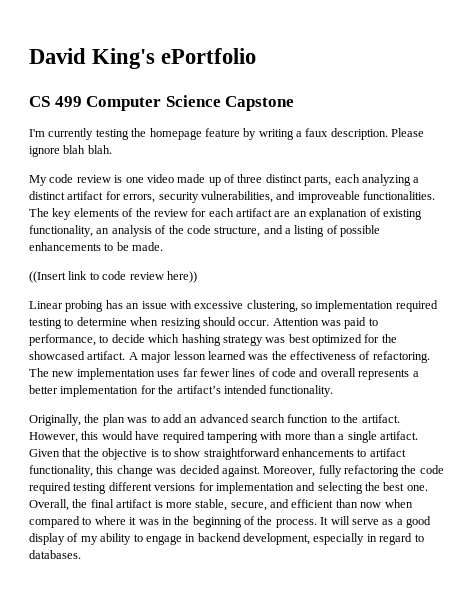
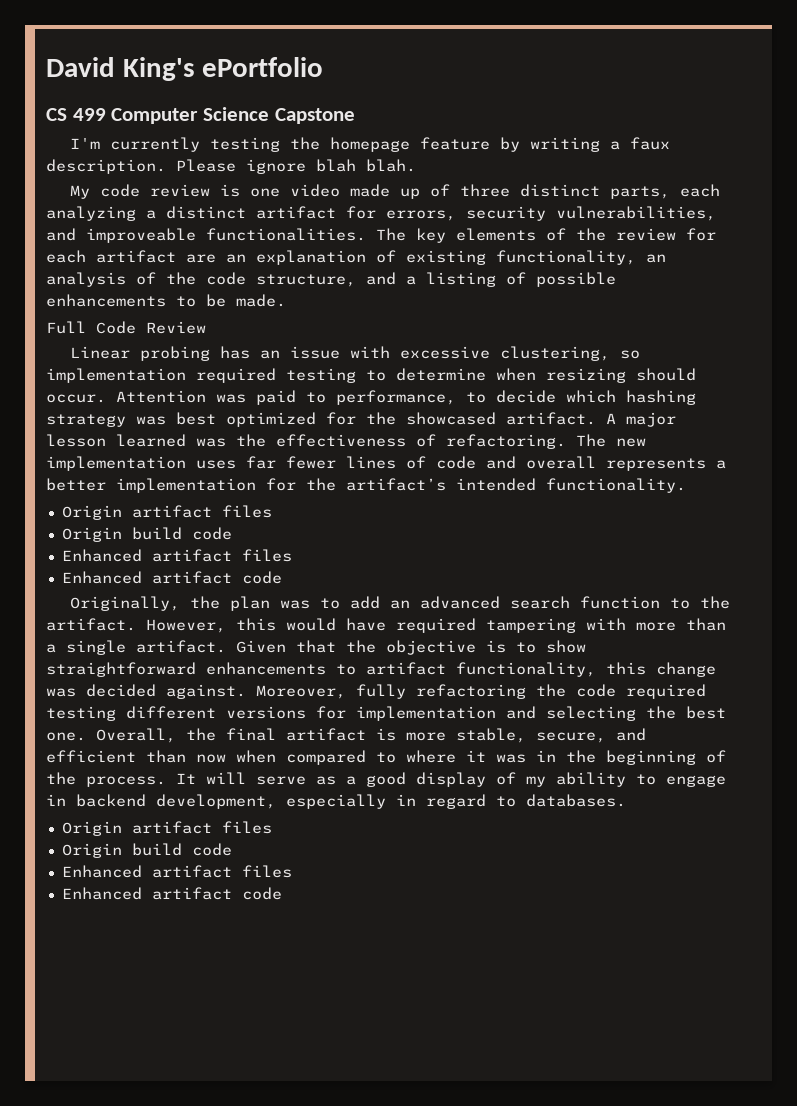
- ((Insert link to code review here))
+ Full Code Review
  The new implementation uses far fewer lines of code and overall represents a better implementation for the artifact’s intended functionality.
+ Origin artifact files
+ Origin build code
+ Enhanced artifact files
+ Enhanced artifact code
  It will serve as a good display of my ability to engage in backend development, especially in regard to databases.
+ Origin artifact files
+ Origin build code
+ Enhanced artifact files
+ Enhanced artifact code

